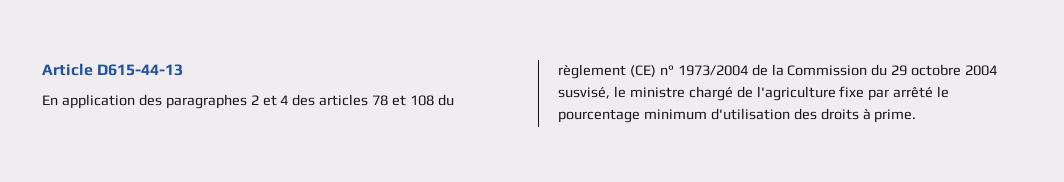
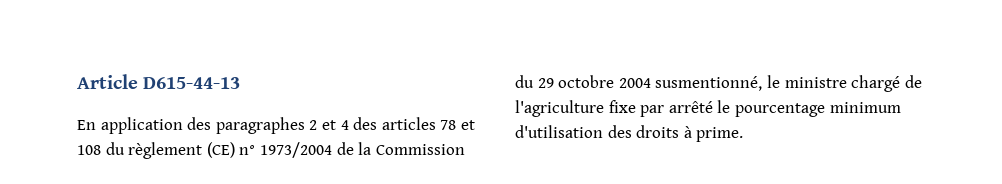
- En application des paragraphes 2 et 4 des articles 78 et 108 du règlement (CE) n° 1973/2004 de la Commission du 29 octobre 2004 susvisé, le ministre chargé de l'agriculture fixe par arrêté le pourcentage minimum d'utilisation des droits à prime.
+ En application des paragraphes 2 et 4 des articles 78 et 108 du règlement (CE) n° 1973/2004 de la Commission du 29 octobre 2004 susmentionné, le ministre chargé de l'agriculture fixe par arrêté le pourcentage minimum d'utilisation des droits à prime.

